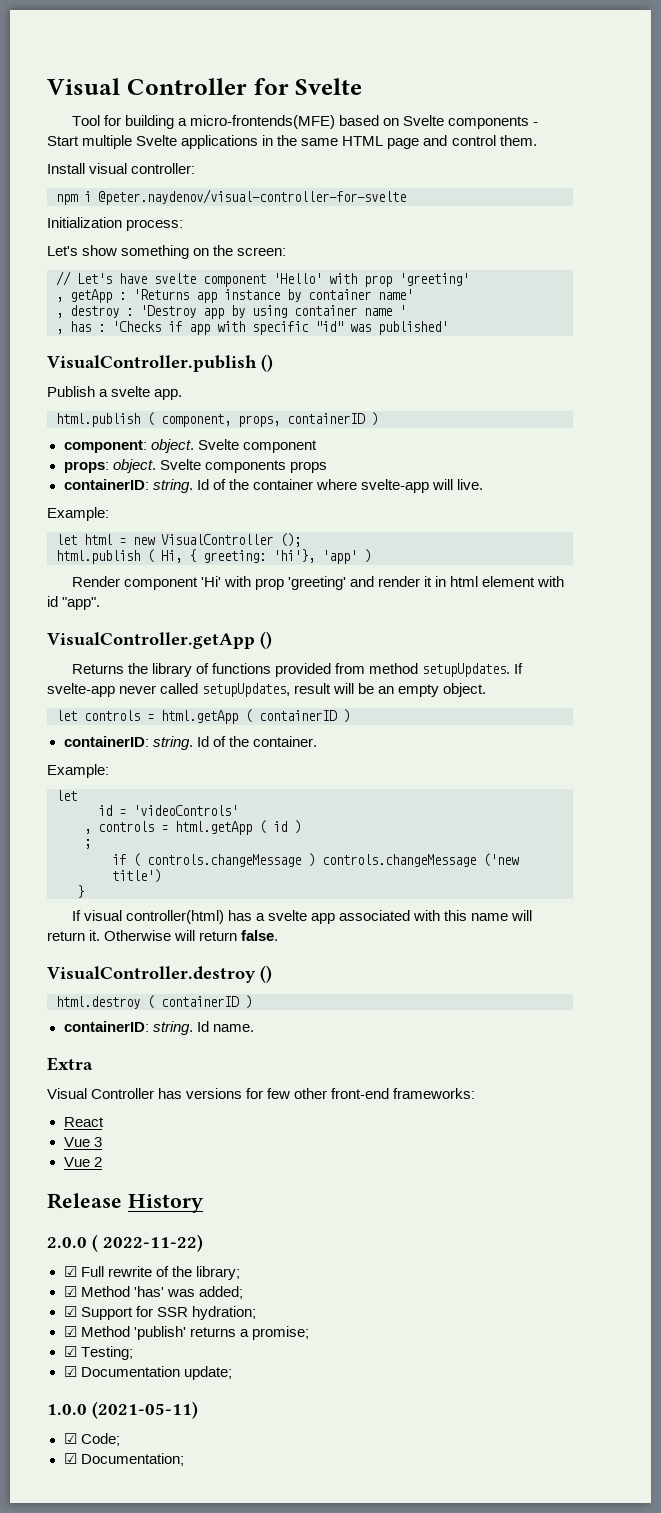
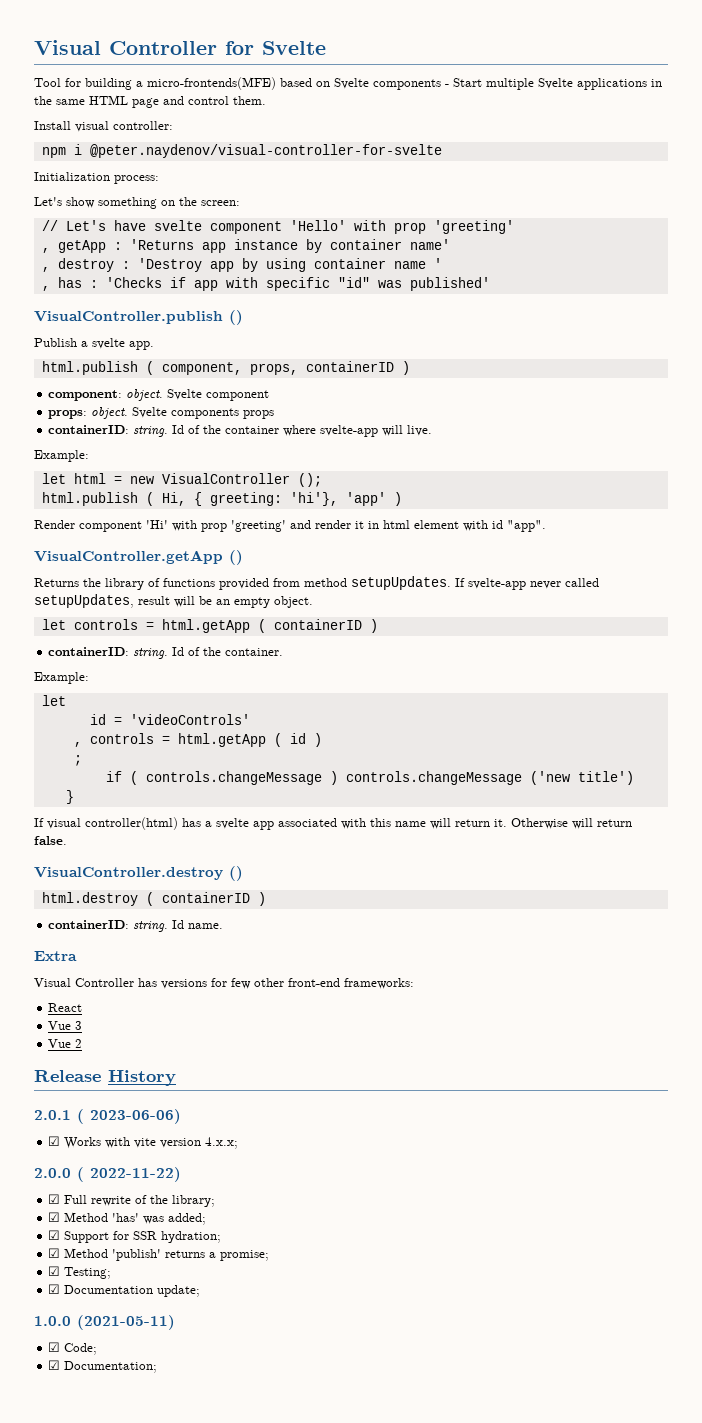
+ 2.0.1 ( 2023-06-06)
+ ☑ Works with vite version 4.x.x;

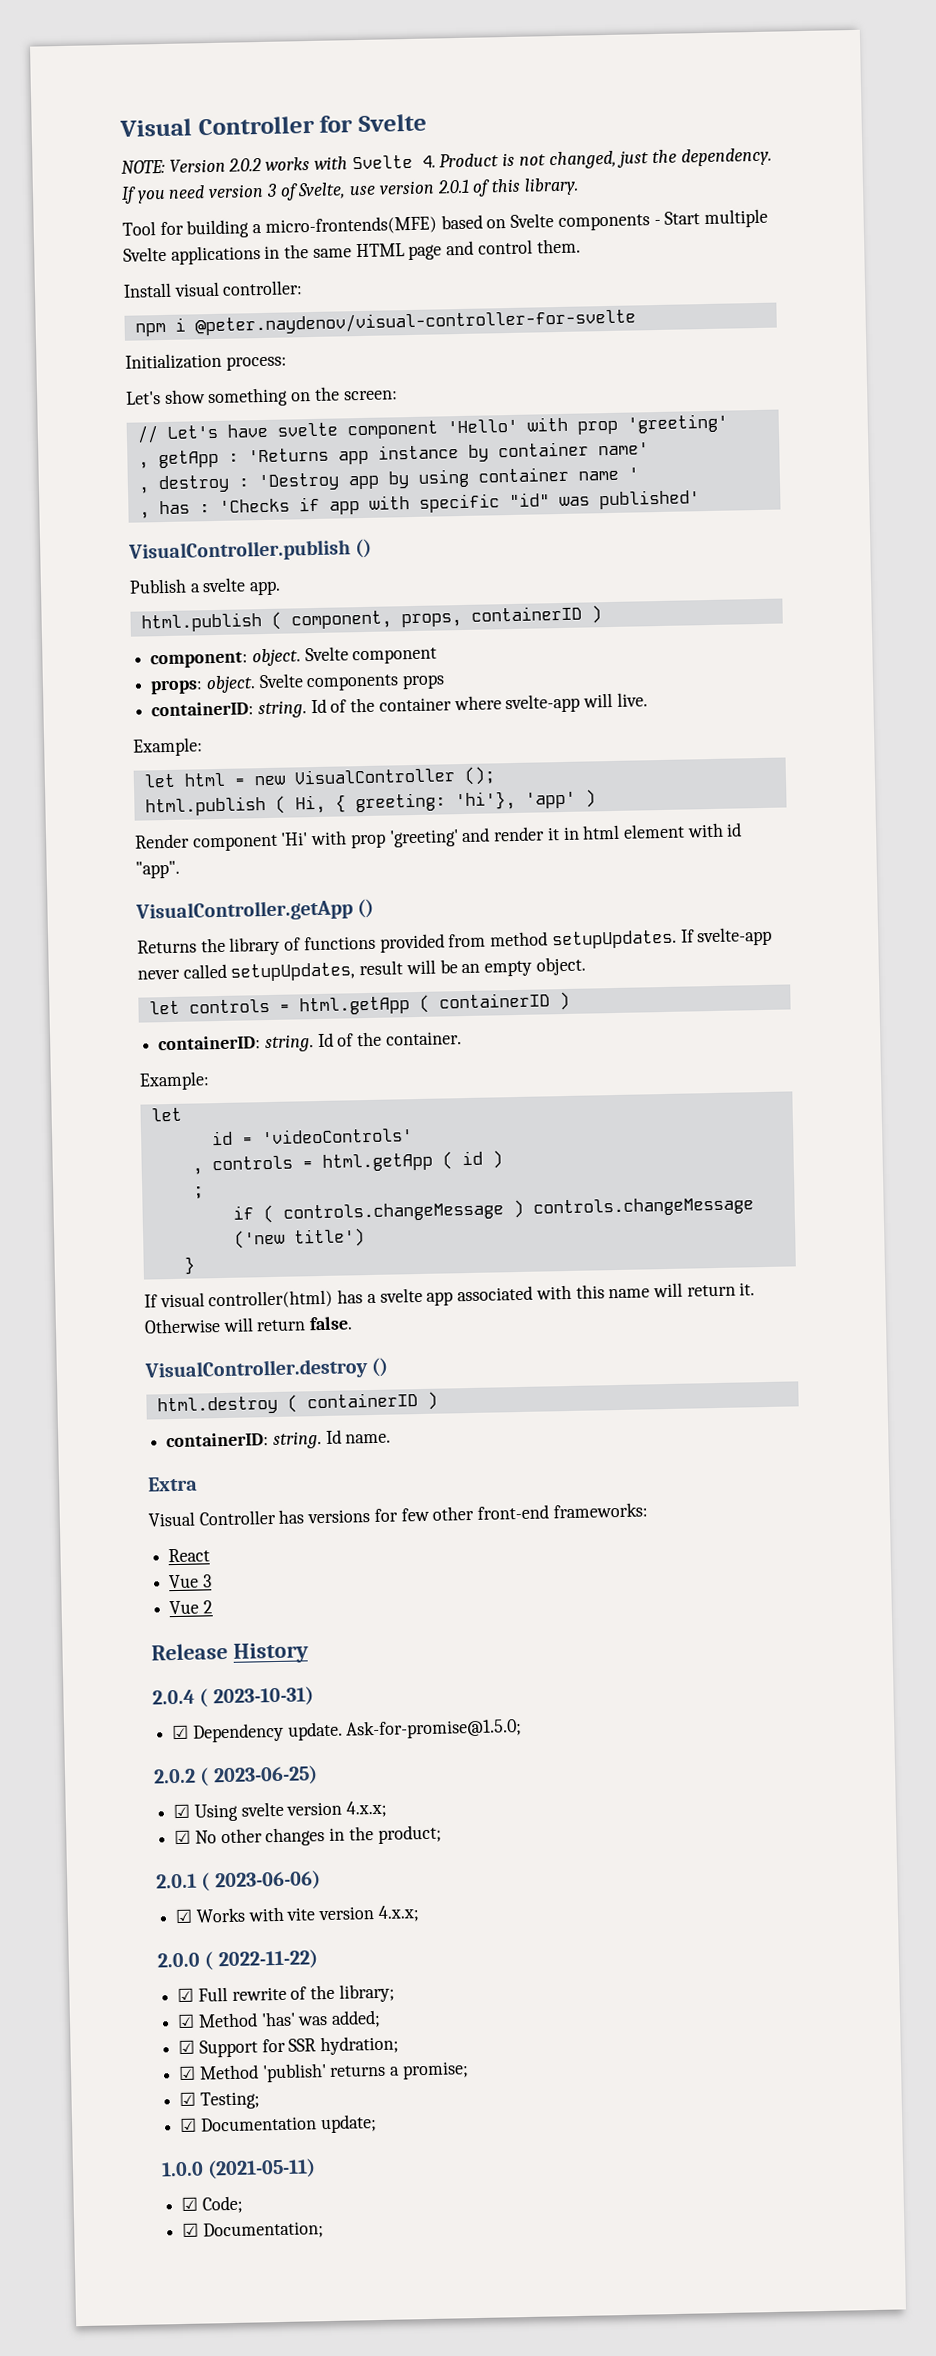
+ NOTE: Version 2.0.2 works with Svelte 4. Product is not changed, just the dependency. If you need version 3 of Svelte, use version 2.0.1 of this library.
+ 2.0.4 ( 2023-10-31)
+ ☑ Dependency update. Ask-for-promise@1.5.0;
+ 2.0.2 ( 2023-06-25)
+ ☑ Using svelte version 4.x.x;
+ ☑ No other changes in the product;

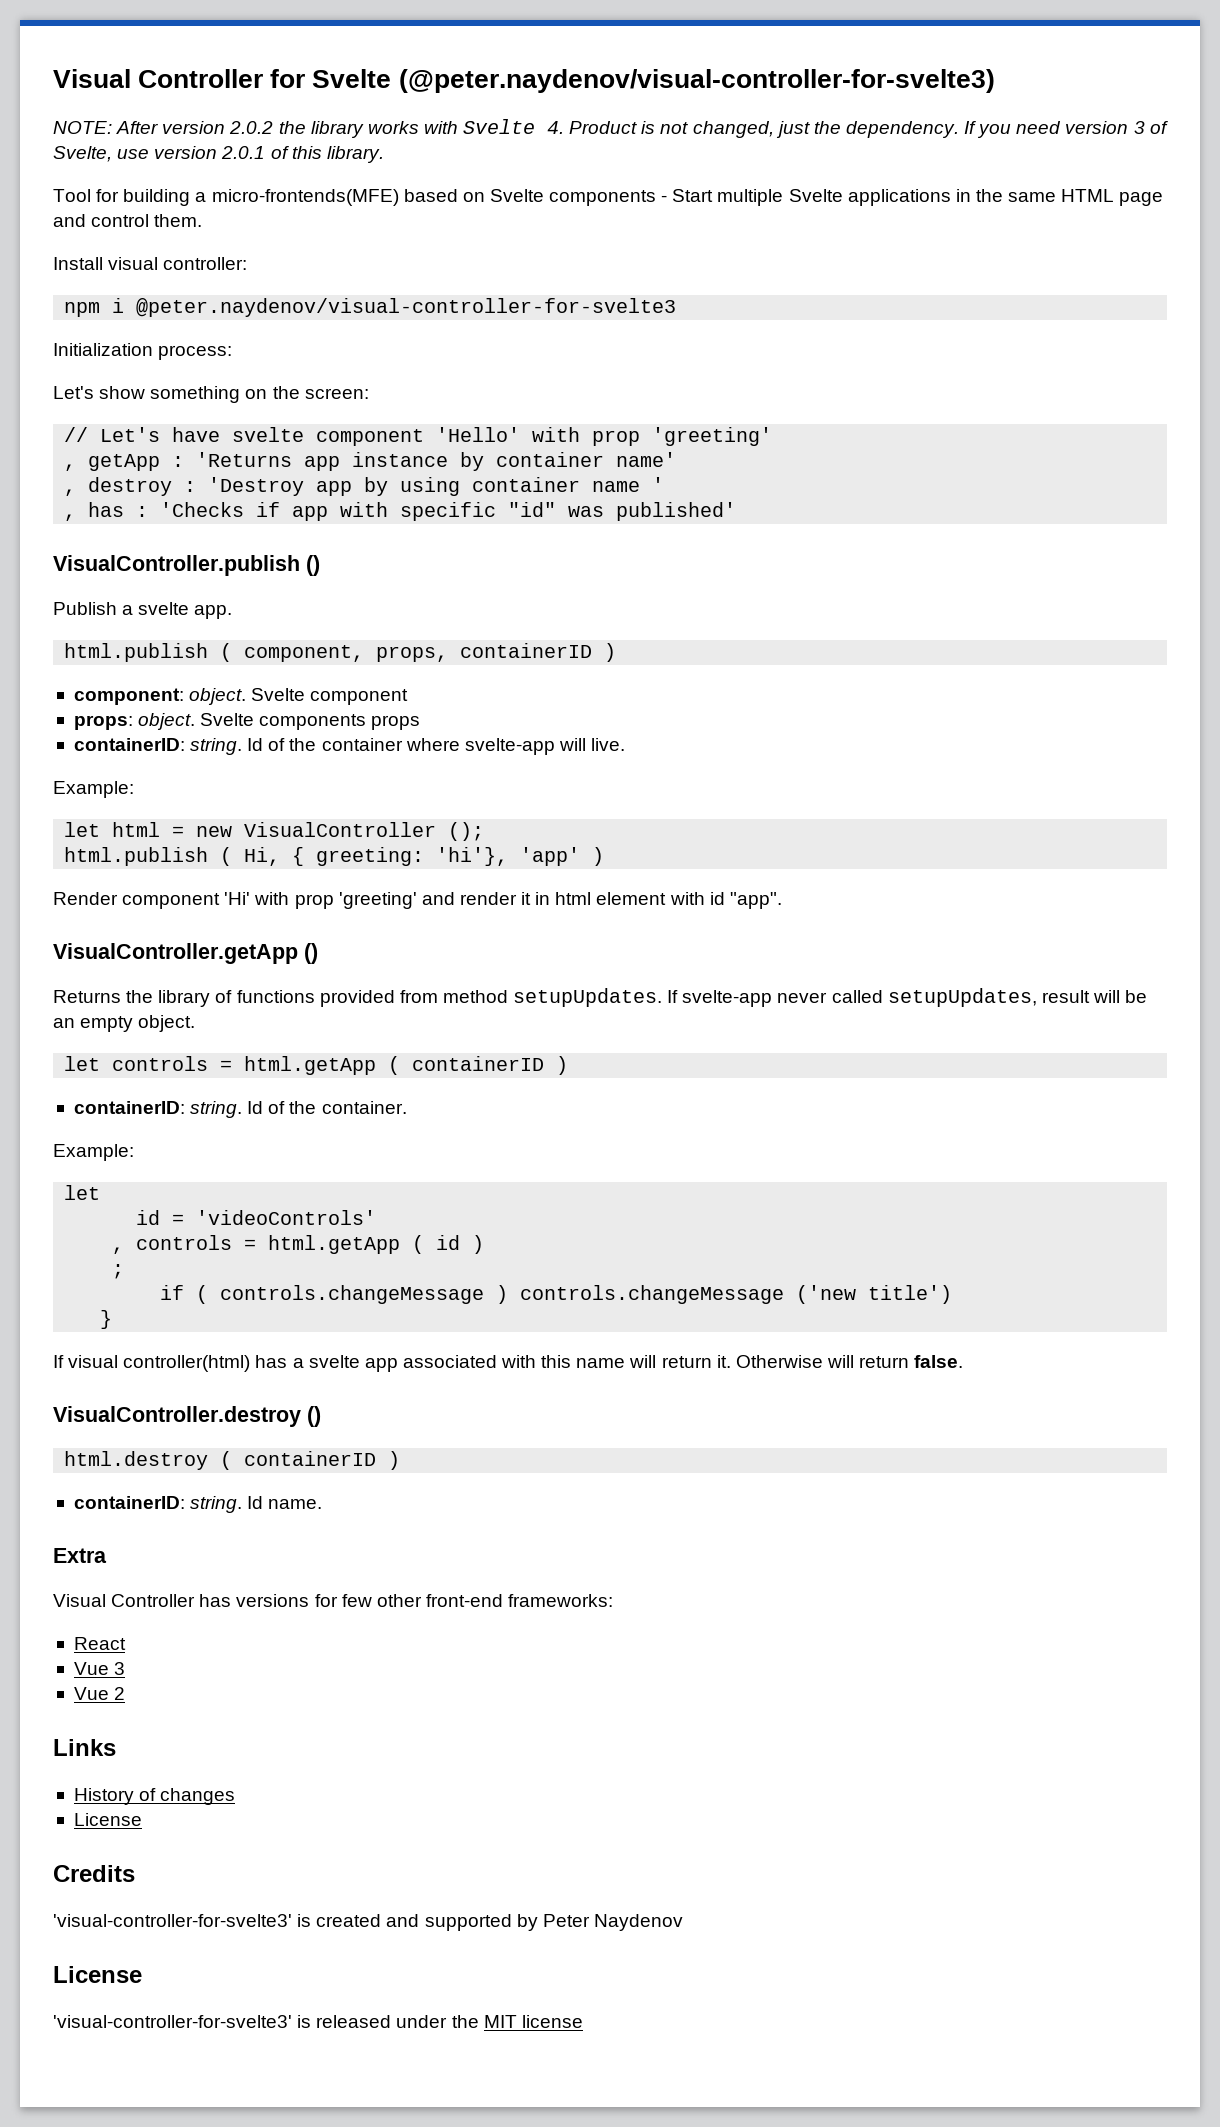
- Visual Controller for Svelte
+ Visual Controller for Svelte (@peter.naydenov/visual-controller-for-svelte3)
- NOTE: Version 2.0.2 works with Svelte 4. Product is not changed, just the dependency.
+ NOTE: After version 2.0.2 the library works with Svelte 4. Product is not changed, just the dependency.
- npm i @peter.naydenov/visual-controller-for-svelte
+ npm i @peter.naydenov/visual-controller-for-svelte3
- Release History
- 2.0.4 ( 2023-10-31)
- ☑ Dependency update. Ask-for-promise@1.5.0;
- 2.0.2 ( 2023-06-25)
- ☑ Using svelte version 4.x.x;
- ☑ No other changes in the product;
- 2.0.1 ( 2023-06-06)
- ☑ Works with vite version 4.x.x;
- 2.0.0 ( 2022-11-22)
- ☑ Full rewrite of the library;
- ☑ Method 'has' was added;
- ☑ Support for SSR hydration;
- ☑ Method 'publish' returns a promise;
- ☑ Testing;
- ☑ Documentation update;
- 1.0.0 (2021-05-11)
- ☑ Code;
- ☑ Documentation;
+ Links
+ History of changes
+ License
+ Credits
+ 'visual-controller-for-svelte3' is created and supported by Peter Naydenov
+ License
+ 'visual-controller-for-svelte3' is released under the MIT license

